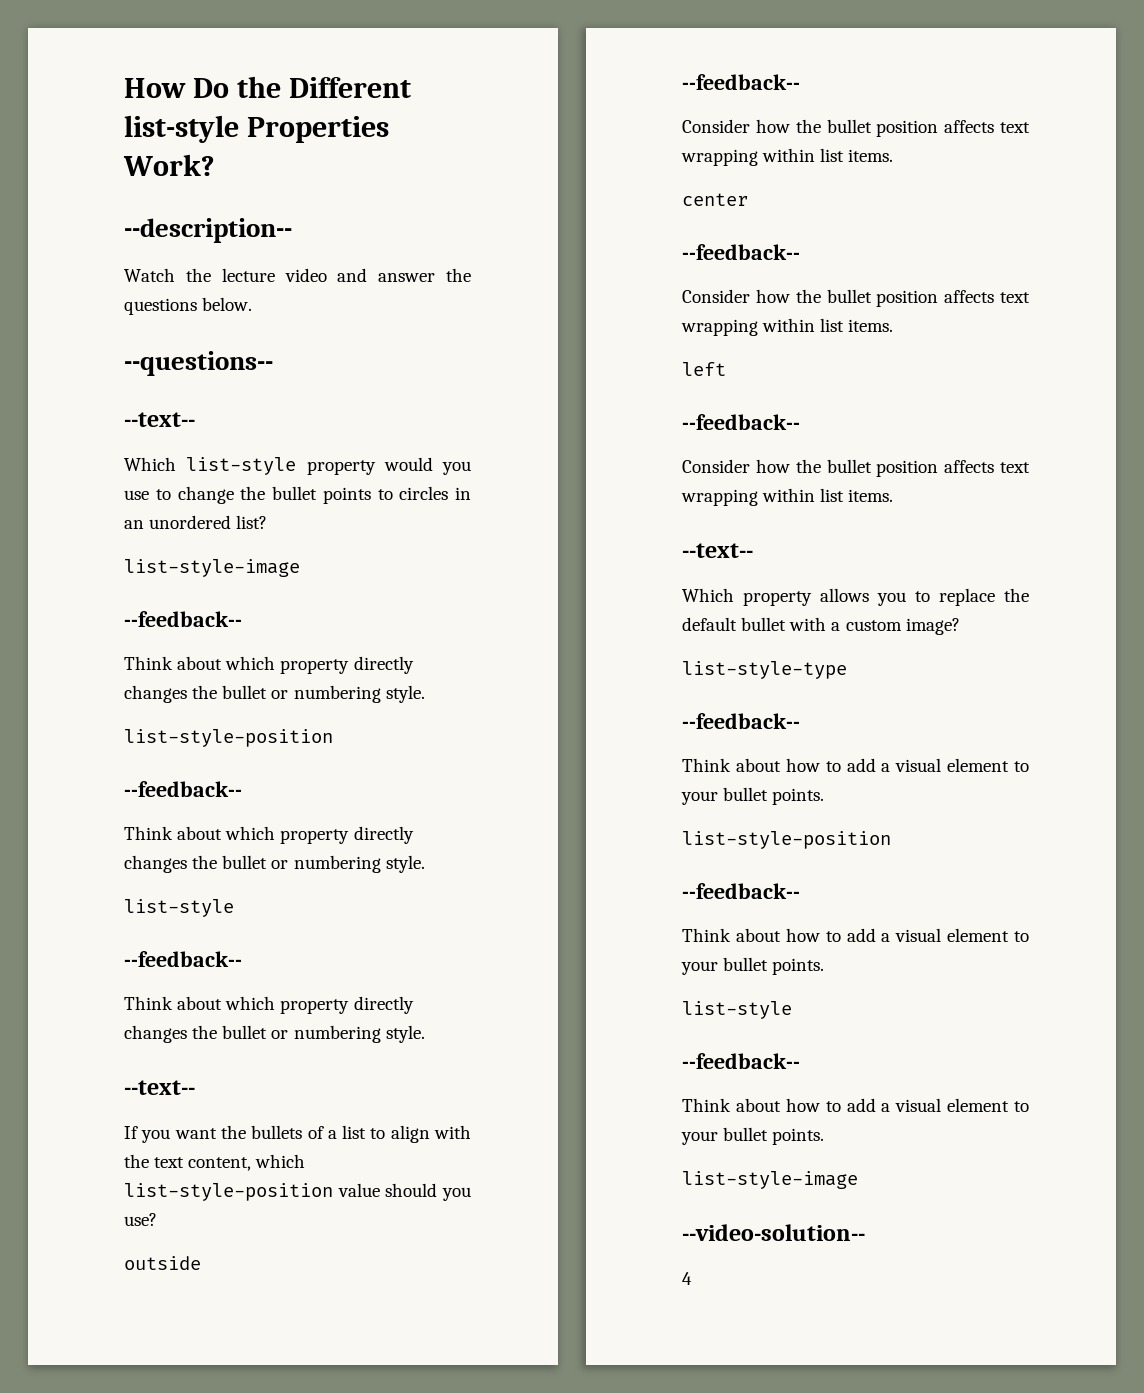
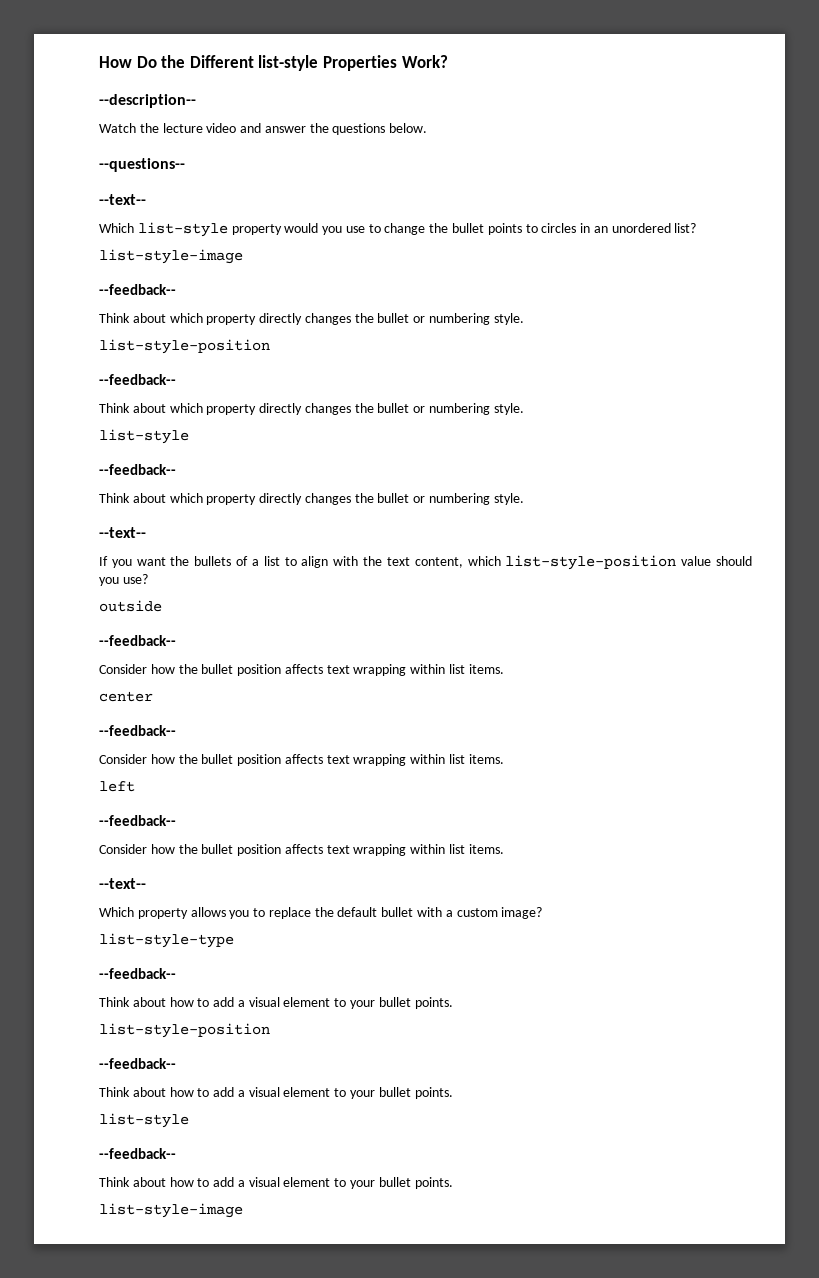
- --video-solution--
- 4

